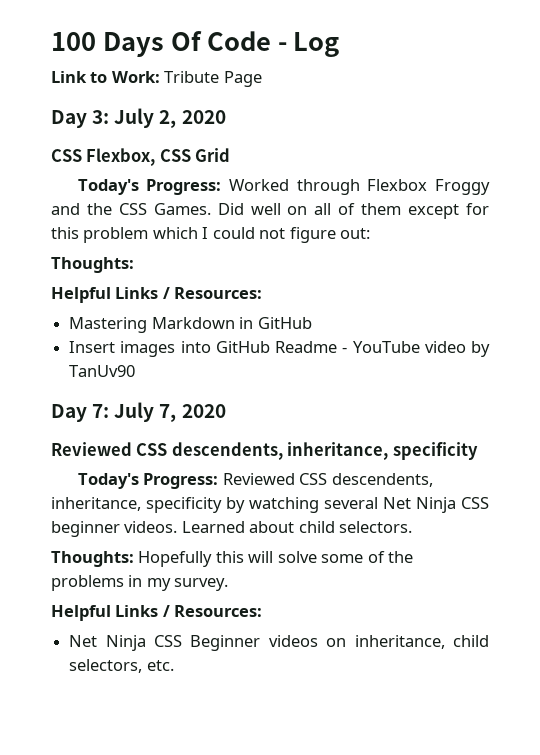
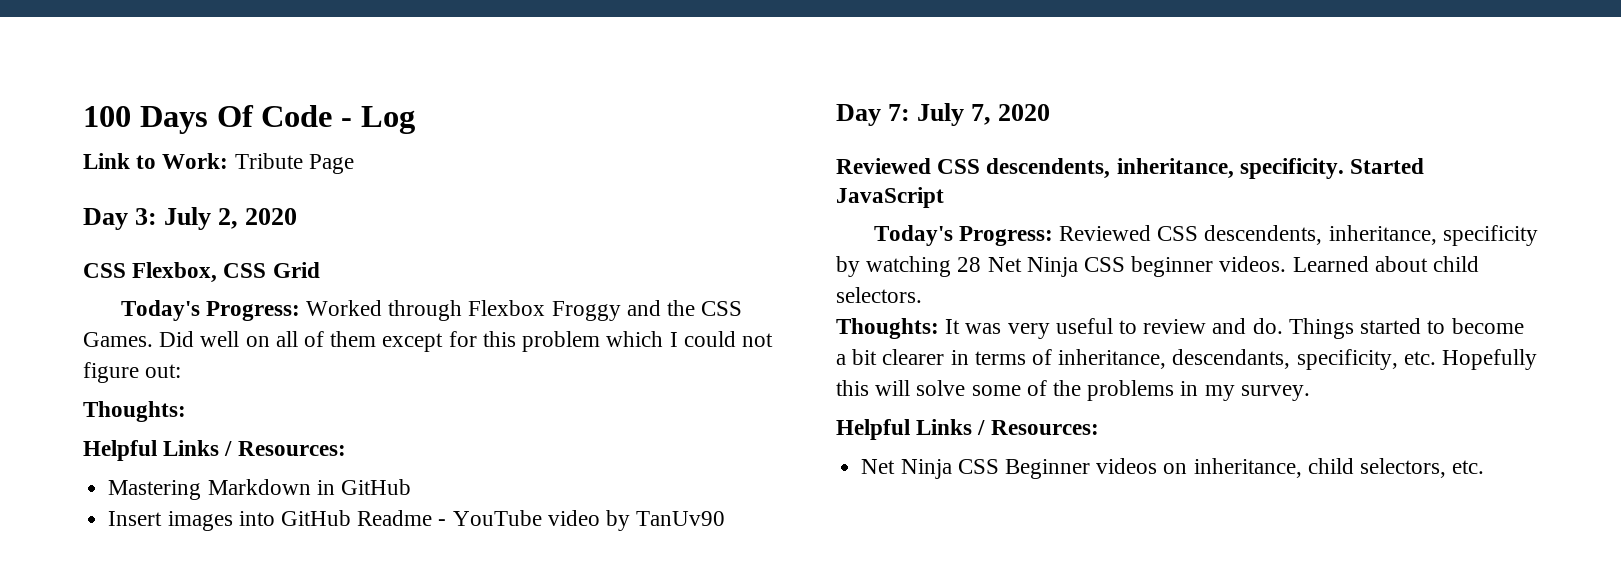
  Day 7: July 7, 2020
- Reviewed CSS descendents, inheritance, specificity
+ Reviewed CSS descendents, inheritance, specificity. Started JavaScript
- Today's Progress: Reviewed CSS descendents, inheritance, specificity by watching several Net Ninja CSS beginner videos.
+ Today's Progress: Reviewed CSS descendents, inheritance, specificity by watching 28 Net Ninja CSS beginner videos.
- Thoughts: Hopefully this will solve some of the problems in my survey.
+ Thoughts: It was very useful to review and do. Things started to become a bit clearer in terms of inheritance, descendants, specificity, etc. Hopefully this will solve some of the problems in my survey.

